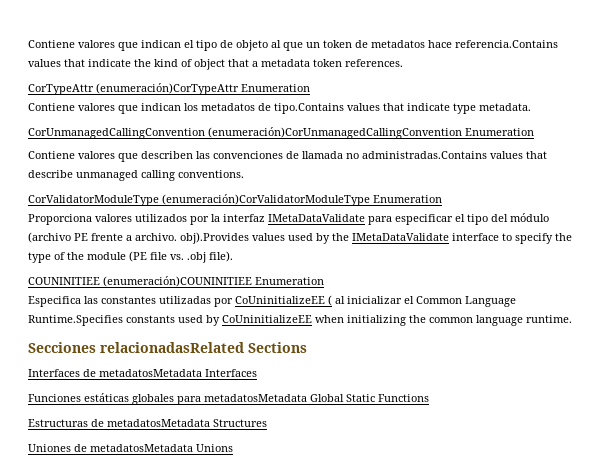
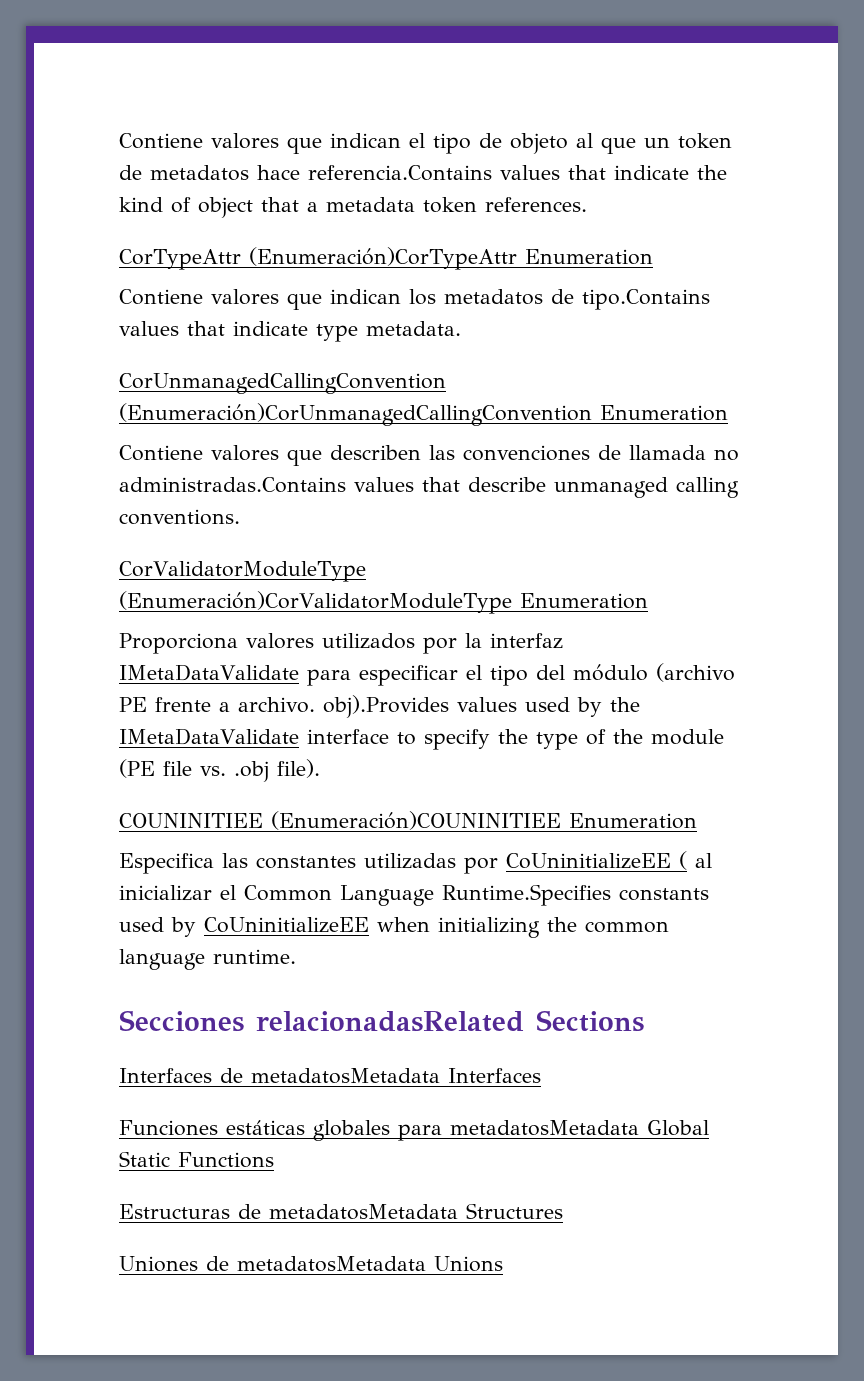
- CorTypeAttr (enumeración)CorTypeAttr Enumeration
+ CorTypeAttr (Enumeración)CorTypeAttr Enumeration
- CorUnmanagedCallingConvention (enumeración)CorUnmanagedCallingConvention Enumeration
+ CorUnmanagedCallingConvention (Enumeración)CorUnmanagedCallingConvention Enumeration
- CorValidatorModuleType (enumeración)CorValidatorModuleType Enumeration
+ CorValidatorModuleType (Enumeración)CorValidatorModuleType Enumeration
- COUNINITIEE (enumeración)COUNINITIEE Enumeration
+ COUNINITIEE (Enumeración)COUNINITIEE Enumeration

